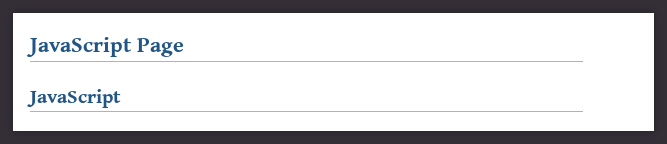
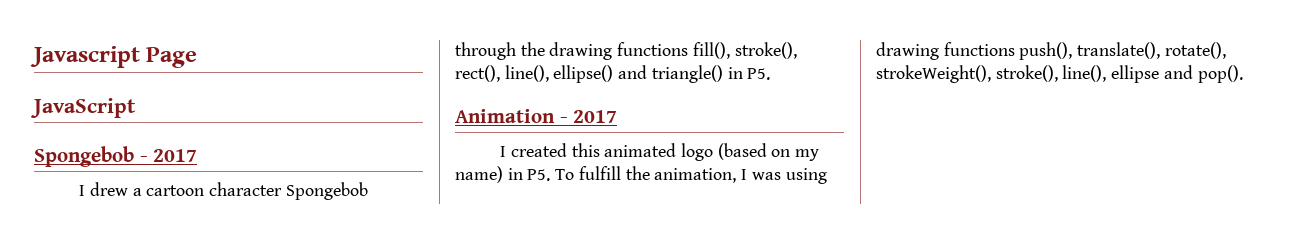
- JavaScript Page
+ Javascript Page
+ Spongebob - 2017
+ I drew a cartoon character Spongebob through the drawing functions fill(), stroke(), rect(), line(), ellipse() and triangle() in P5.
+ Animation - 2017
+ I created this animated logo (based on my name) in P5. To fulfill the animation, I was using drawing functions push(), translate(), rotate(), strokeWeight(), stroke(), line(), ellipse and pop().

